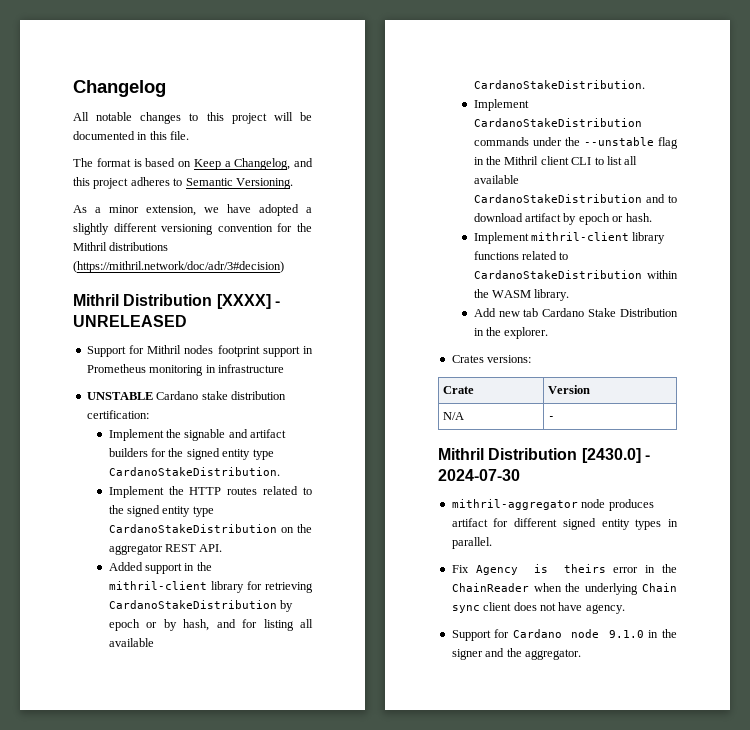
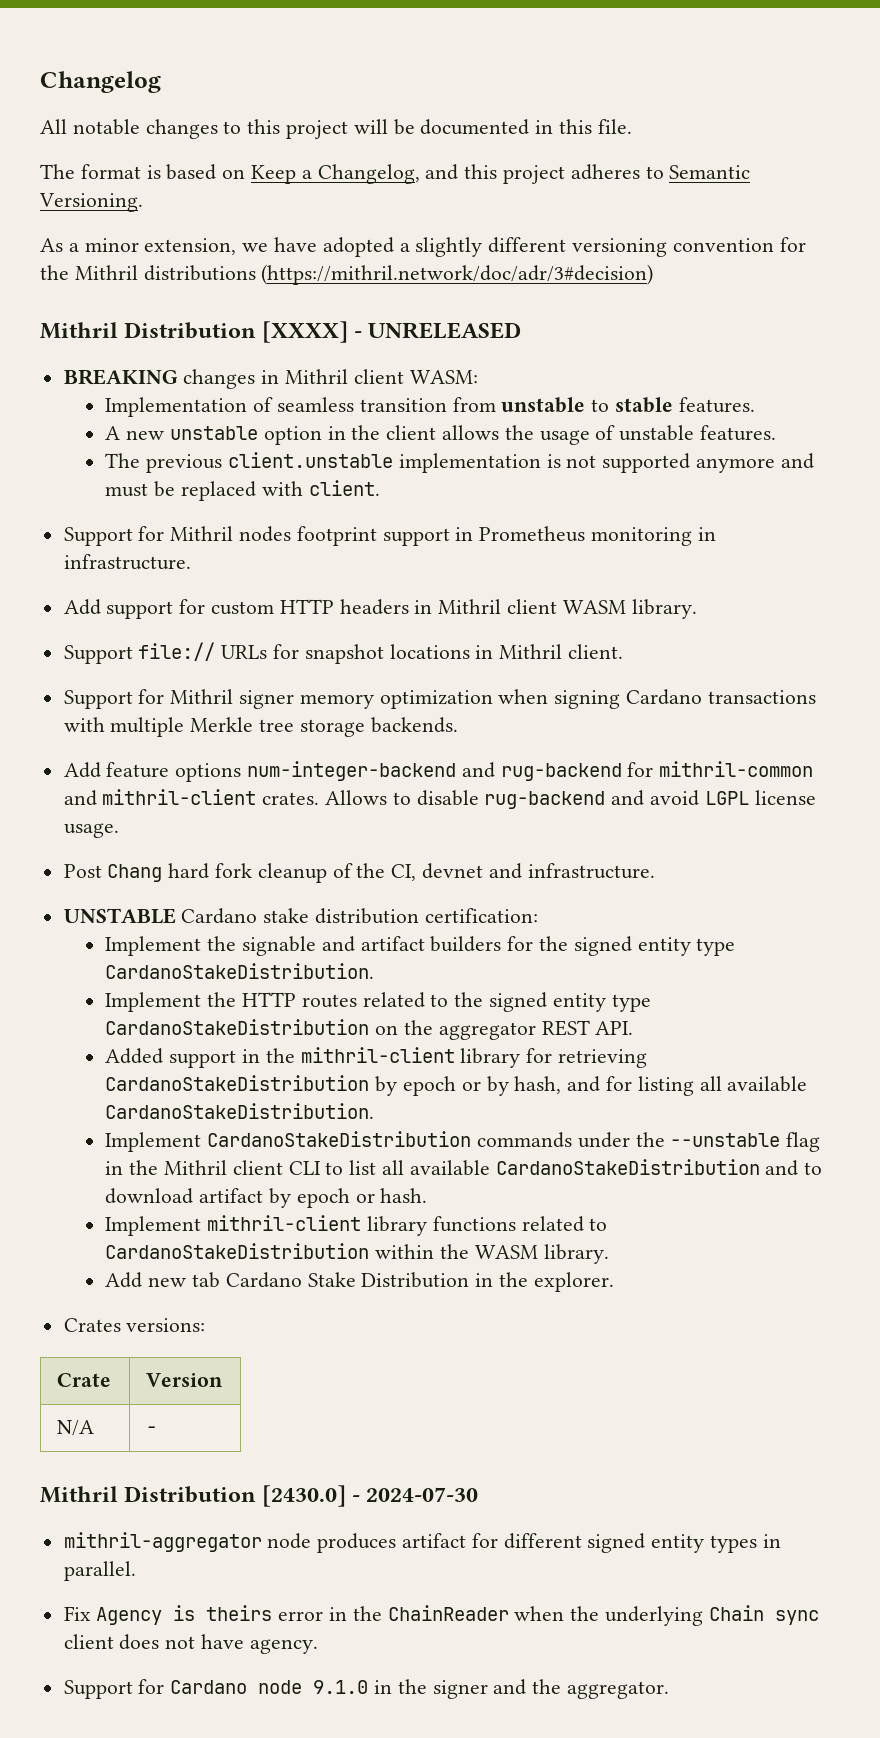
+ BREAKING changes in Mithril client WASM:
+ Implementation of seamless transition from unstable to stable features.
+ A new unstable option in the client allows the usage of unstable features.
+ The previous client.unstable implementation is not supported anymore and must be replaced with client.
- Support for Mithril nodes footprint support in Prometheus monitoring in infrastructure
+ Support for Mithril nodes footprint support in Prometheus monitoring in infrastructure.
+ Add support for custom HTTP headers in Mithril client WASM library.
+ Support file:// URLs for snapshot locations in Mithril client.
+ Support for Mithril signer memory optimization when signing Cardano transactions with multiple Merkle tree storage backends.
+ Add feature options num-integer-backend and rug-backend for mithril-common and mithril-client crates. Allows to disable rug-backend and avoid LGPL license usage.
+ Post Chang hard fork cleanup of the CI, devnet and infrastructure.

